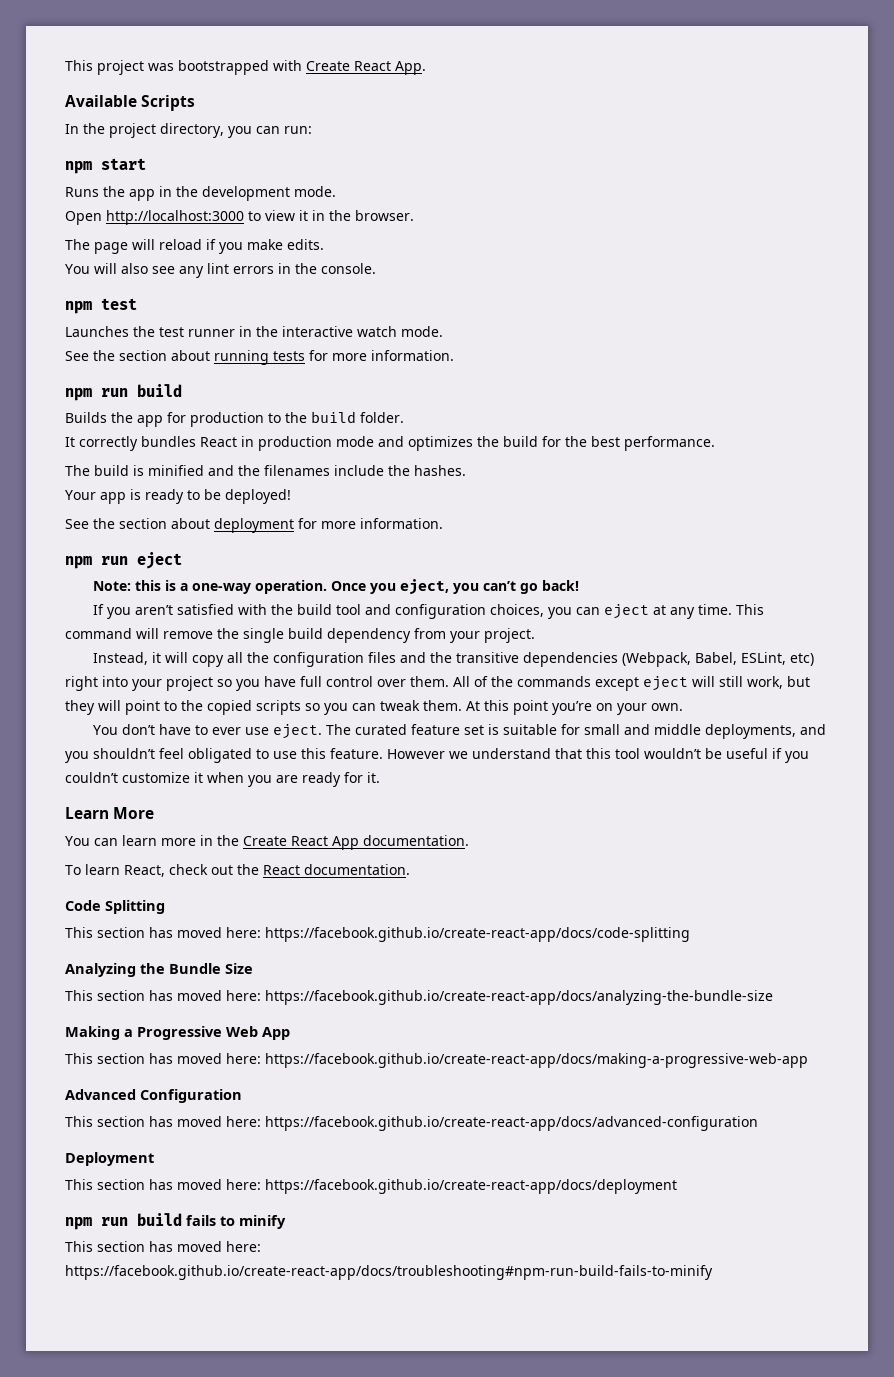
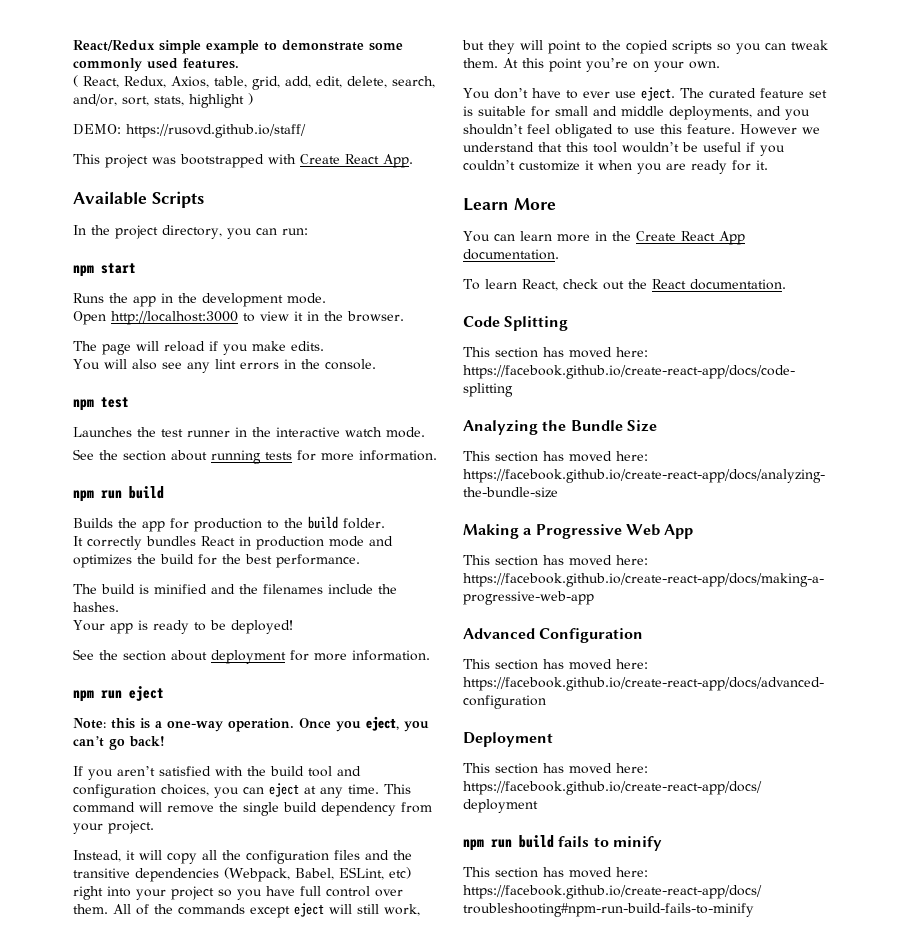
+ React/Redux simple example to demonstrate some commonly used features.
+ ( React, Redux, Axios, table, grid, add, edit, delete, search, and/or, sort, stats, highlight )
+ DEMO: https://rusovd.github.io/staff/

